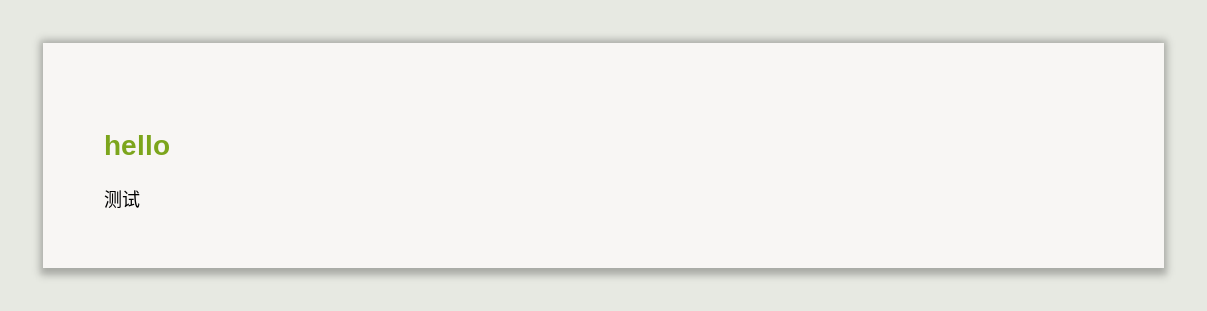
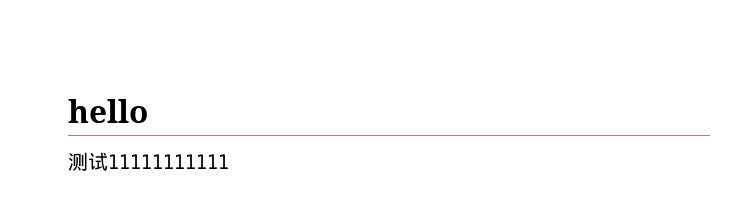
- 测试
+ 测试11111111111

